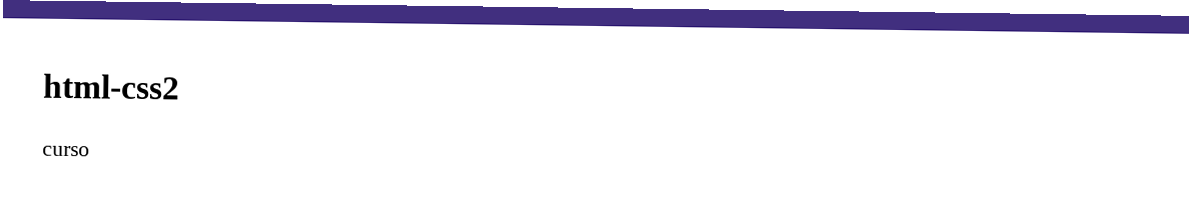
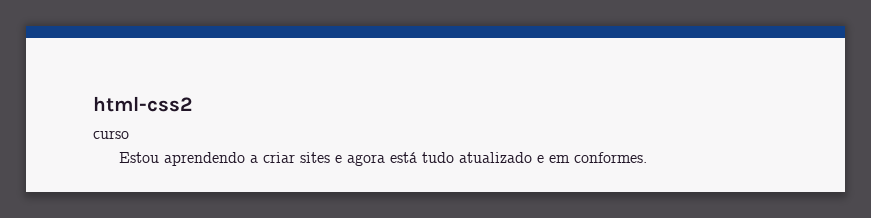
+ Estou aprendendo a criar sites e agora está tudo atualizado e em conformes.

